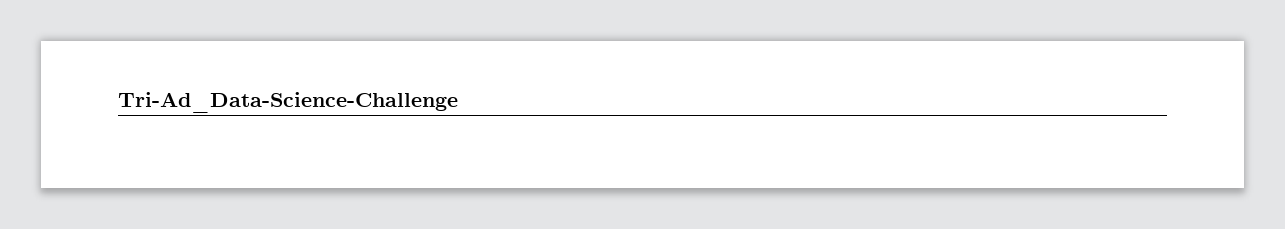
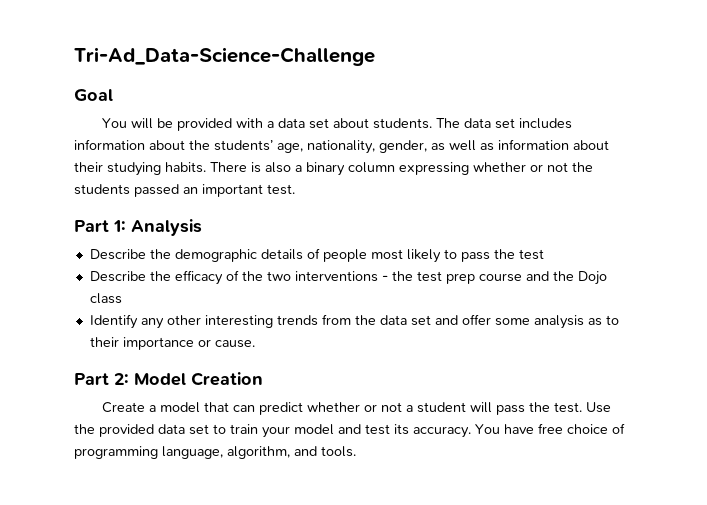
+ Goal
+ You will be provided with a data set about students. The data set includes information about the students’ age, nationality, gender, as well as information about their studying habits. There is also a binary column expressing whether or not the students passed an important test.
+ Part 1: Analysis
+ Describe the demographic details of people most likely to pass the test
+ Describe the efficacy of the two interventions - the test prep course and the Dojo class
+ Identify any other interesting trends from the data set and offer some analysis as to their importance or cause.
+ Part 2: Model Creation
+ Create a model that can predict whether or not a student will pass the test. Use the provided data set to train your model and test its accuracy. You have free choice of programming language, algorithm, and tools.

